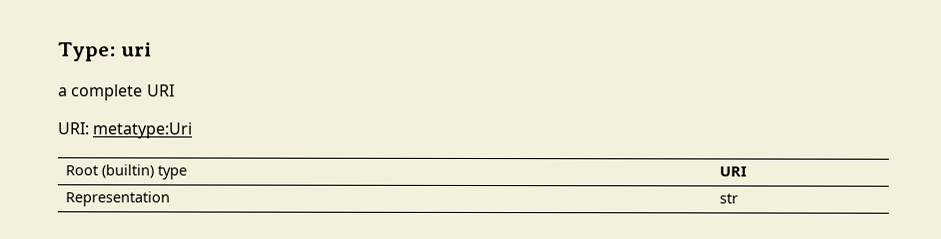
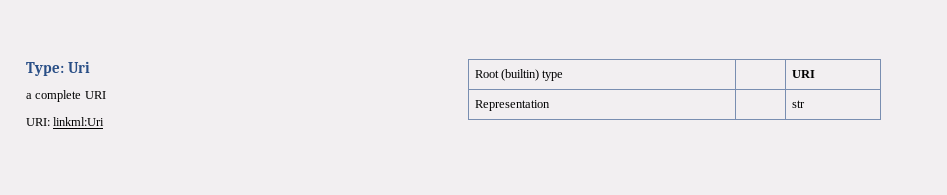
- Type: uri
+ Type: Uri
- URI: metatype:Uri
+ URI: linkml:Uri

